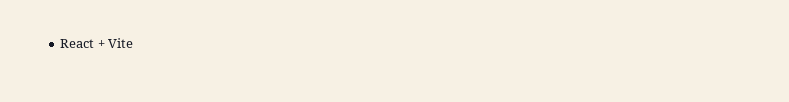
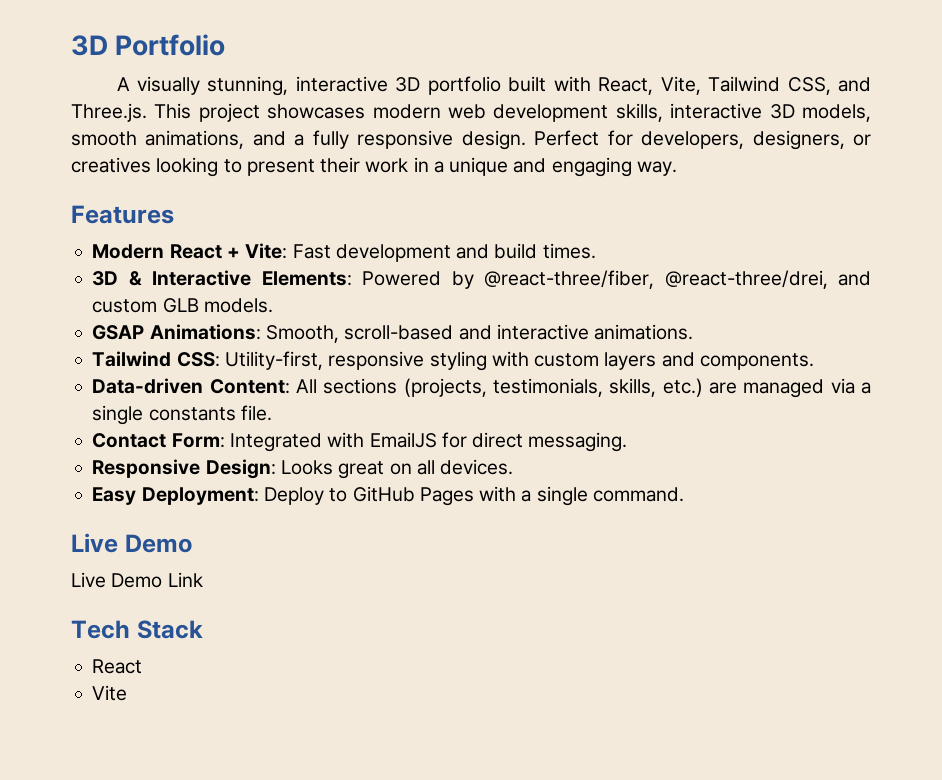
- React + Vite
+ 3D Portfolio
+ A visually stunning, interactive 3D portfolio built with React, Vite, Tailwind CSS, and Three.js. This project showcases modern web development skills, interactive 3D models, smooth animations, and a fully responsive design. Perfect for developers, designers, or creatives looking to present their work in a unique and engaging way.
+ Features
+ Modern React + Vite: Fast development and build times.
+ 3D & Interactive Elements: Powered by @react-three/fiber, @react-three/drei, and custom GLB models.
+ GSAP Animations: Smooth, scroll-based and interactive animations.
+ Tailwind CSS: Utility-first, responsive styling with custom layers and components.
+ Data-driven Content: All sections (projects, testimonials, skills, etc.) are managed via a single constants file.
+ Contact Form: Integrated with EmailJS for direct messaging.
+ Responsive Design: Looks great on all devices.
+ Easy Deployment: Deploy to GitHub Pages with a single command.
+ Live Demo
+ Live Demo Link
+ Tech Stack
+ React
+ Vite

